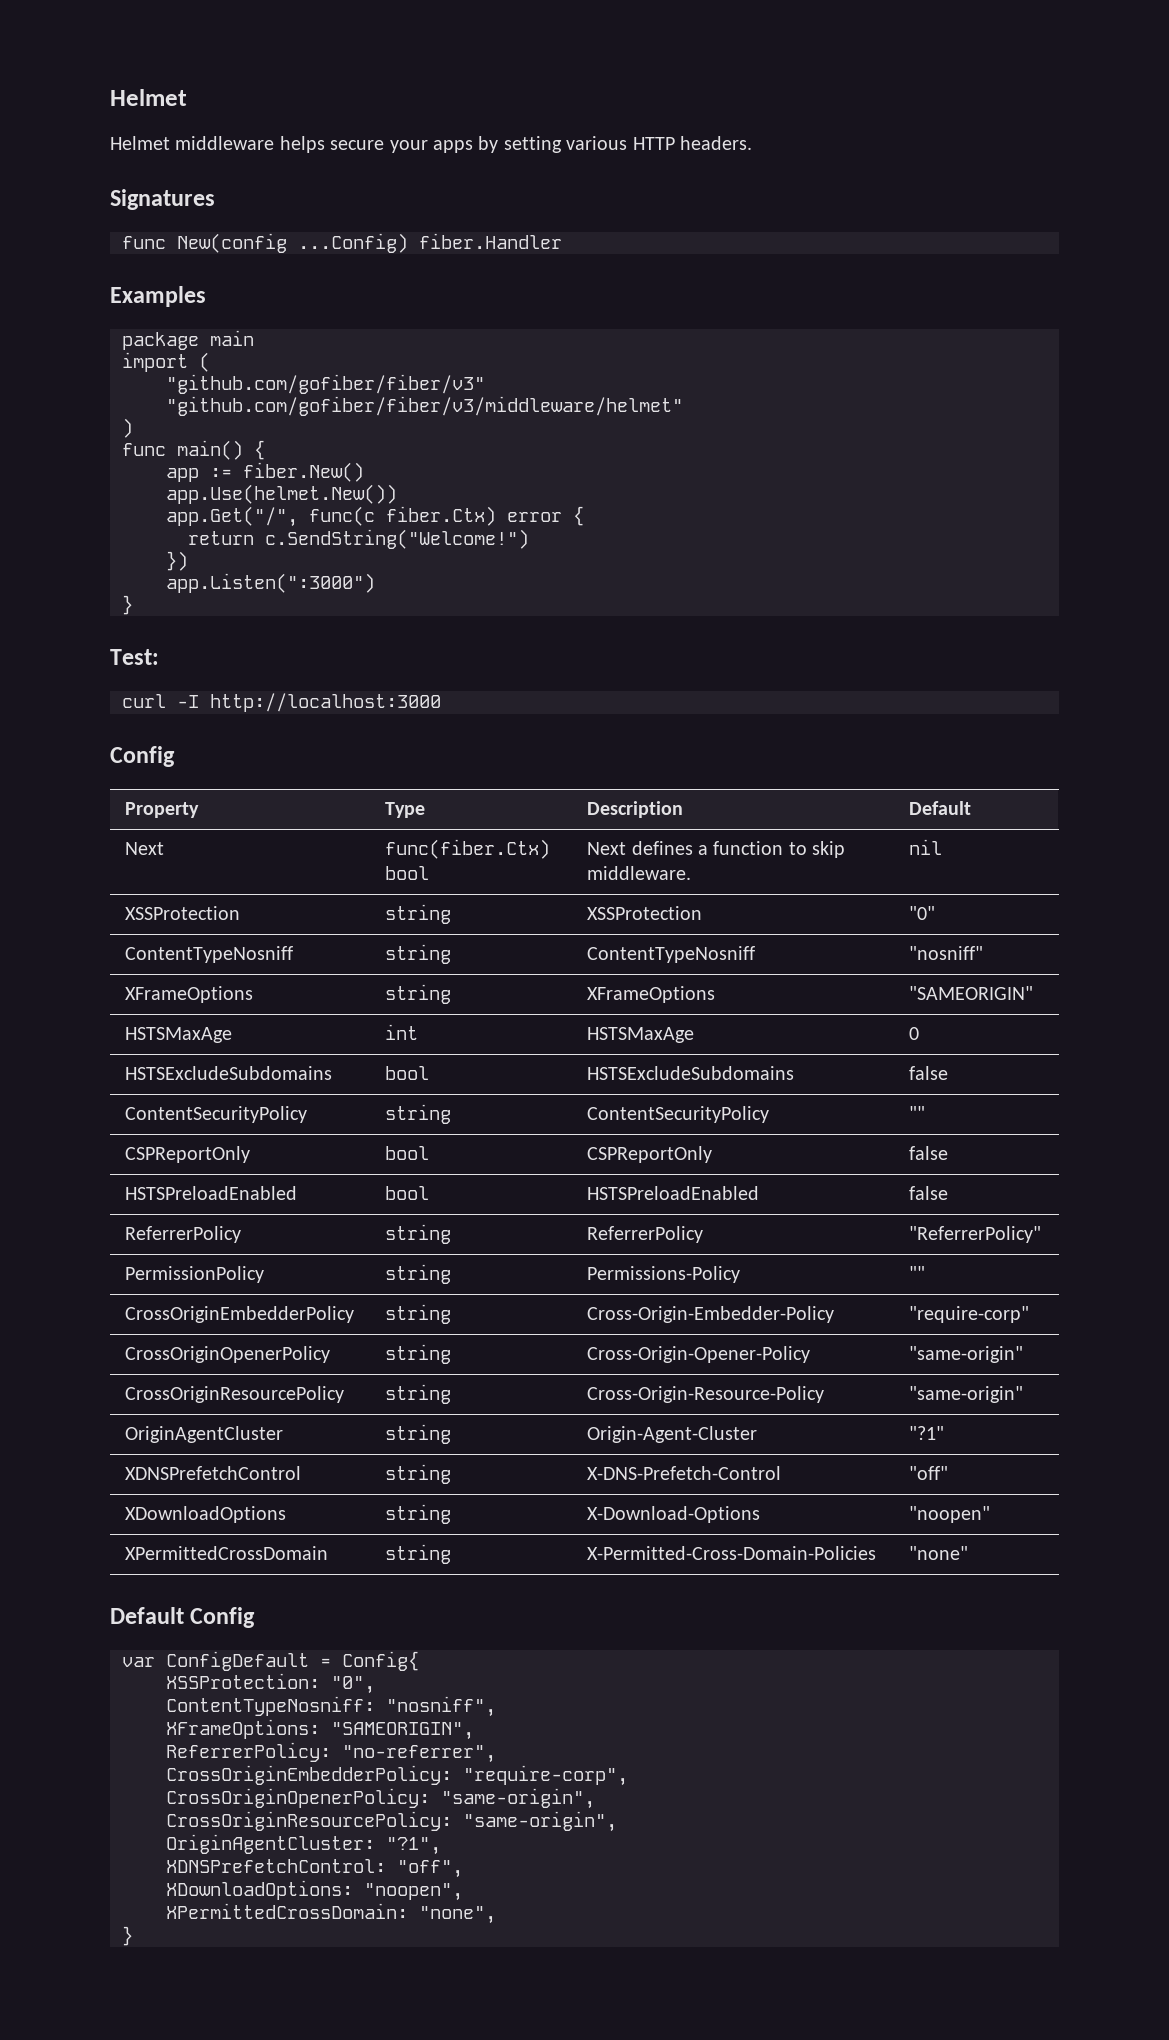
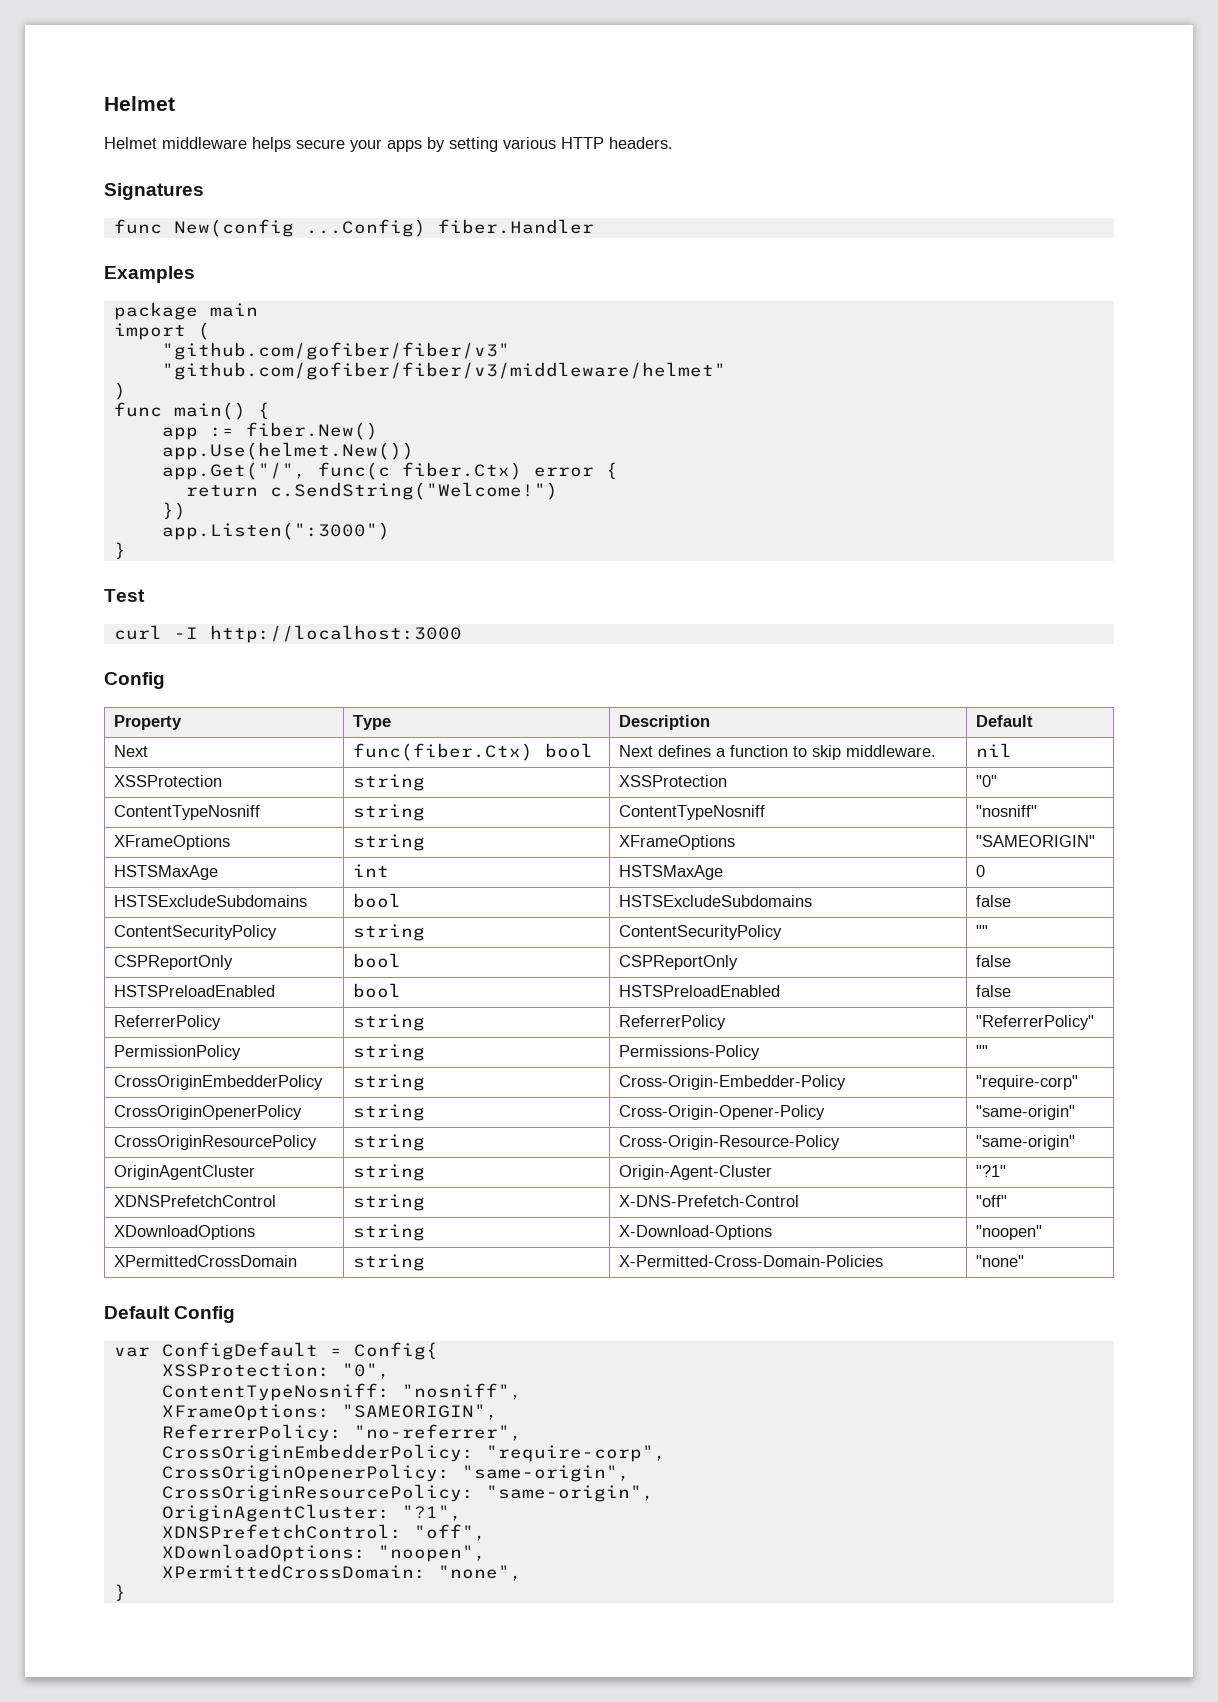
- Test:
+ Test

